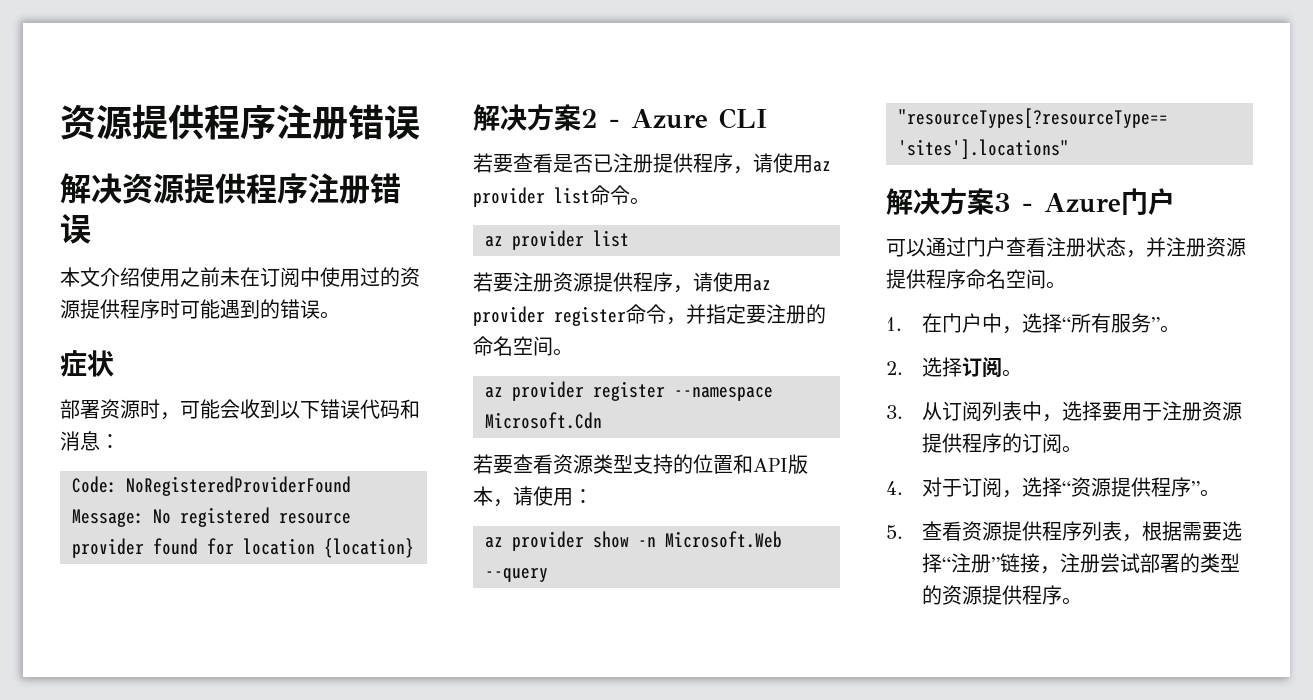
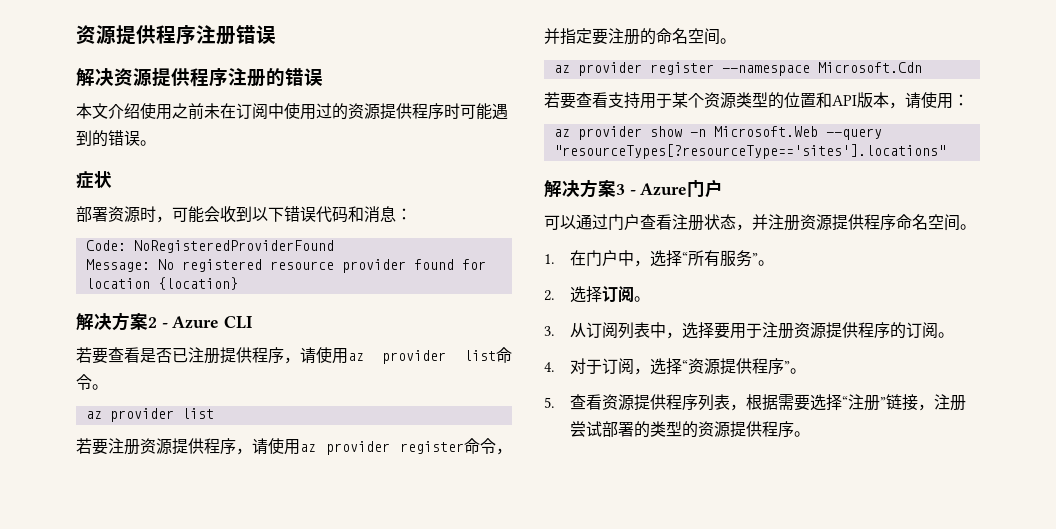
- 解决资源提供程序注册错误
+ 解决资源提供程序注册的错误
- 若要查看资源类型支持的位置和API版本，请使用：
+ 若要查看支持用于某个资源类型的位置和API版本，请使用：

